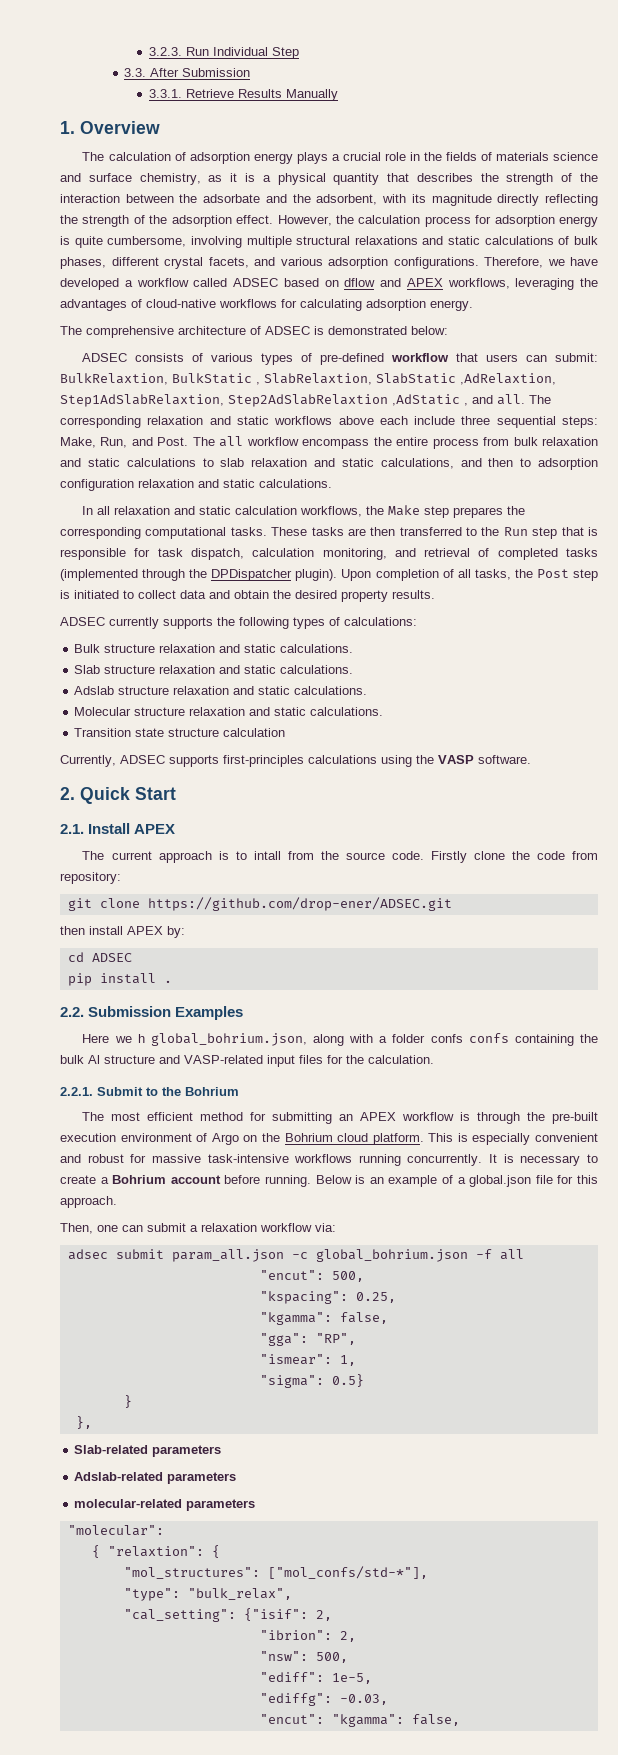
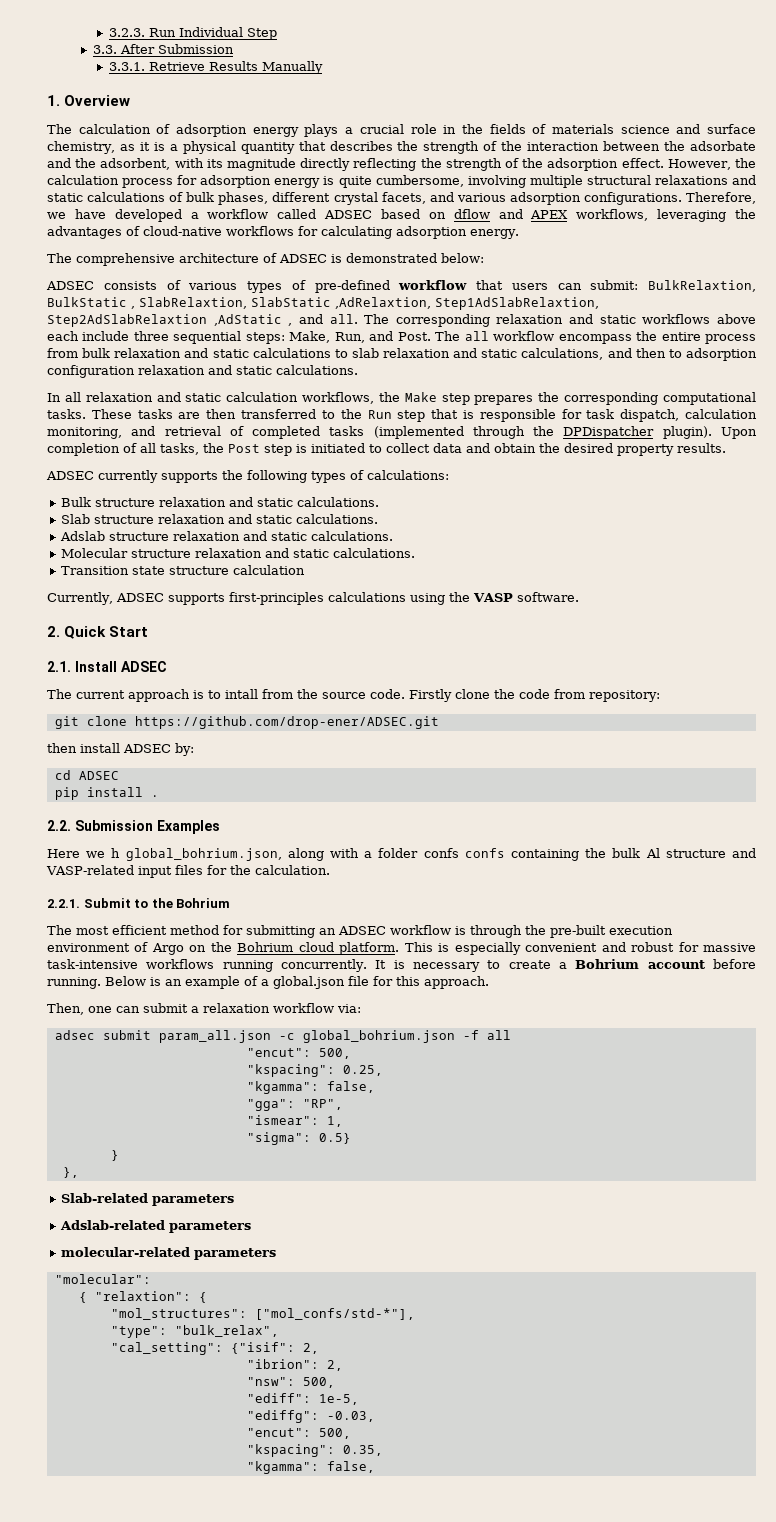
- 2.1. Install APEX
+ 2.1. Install ADSEC
- then install APEX by:
+ then install ADSEC by:
- The most efficient method for submitting an APEX workflow is through the pre-built execution environment of Argo on the Bohrium cloud platform.
+ The most efficient method for submitting an ADSEC workflow is through the pre-built execution environment of Argo on the Bohrium cloud platform.
  "ediffg": -0.03,
- "encut": "kgamma": false,
+ "encut": 500,
+ "kspacing": 0.35,
+ "kgamma": false,

